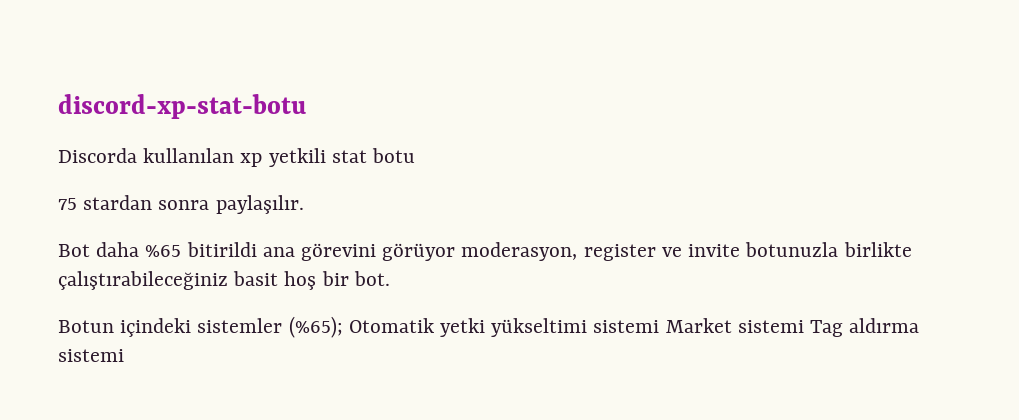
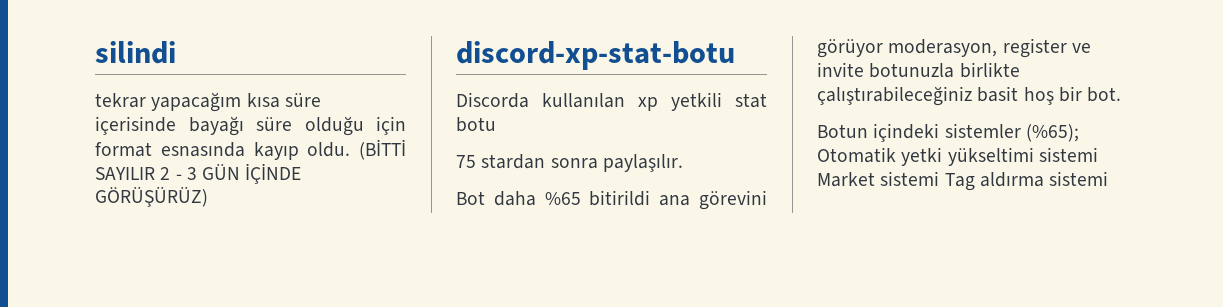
+ silindi
+ tekrar yapacağım kısa süre içerisinde bayağı süre olduğu için format esnasında kayıp oldu. (BİTTİ SAYILIR 2 - 3 GÜN İÇİNDE GÖRÜŞÜRÜZ)

